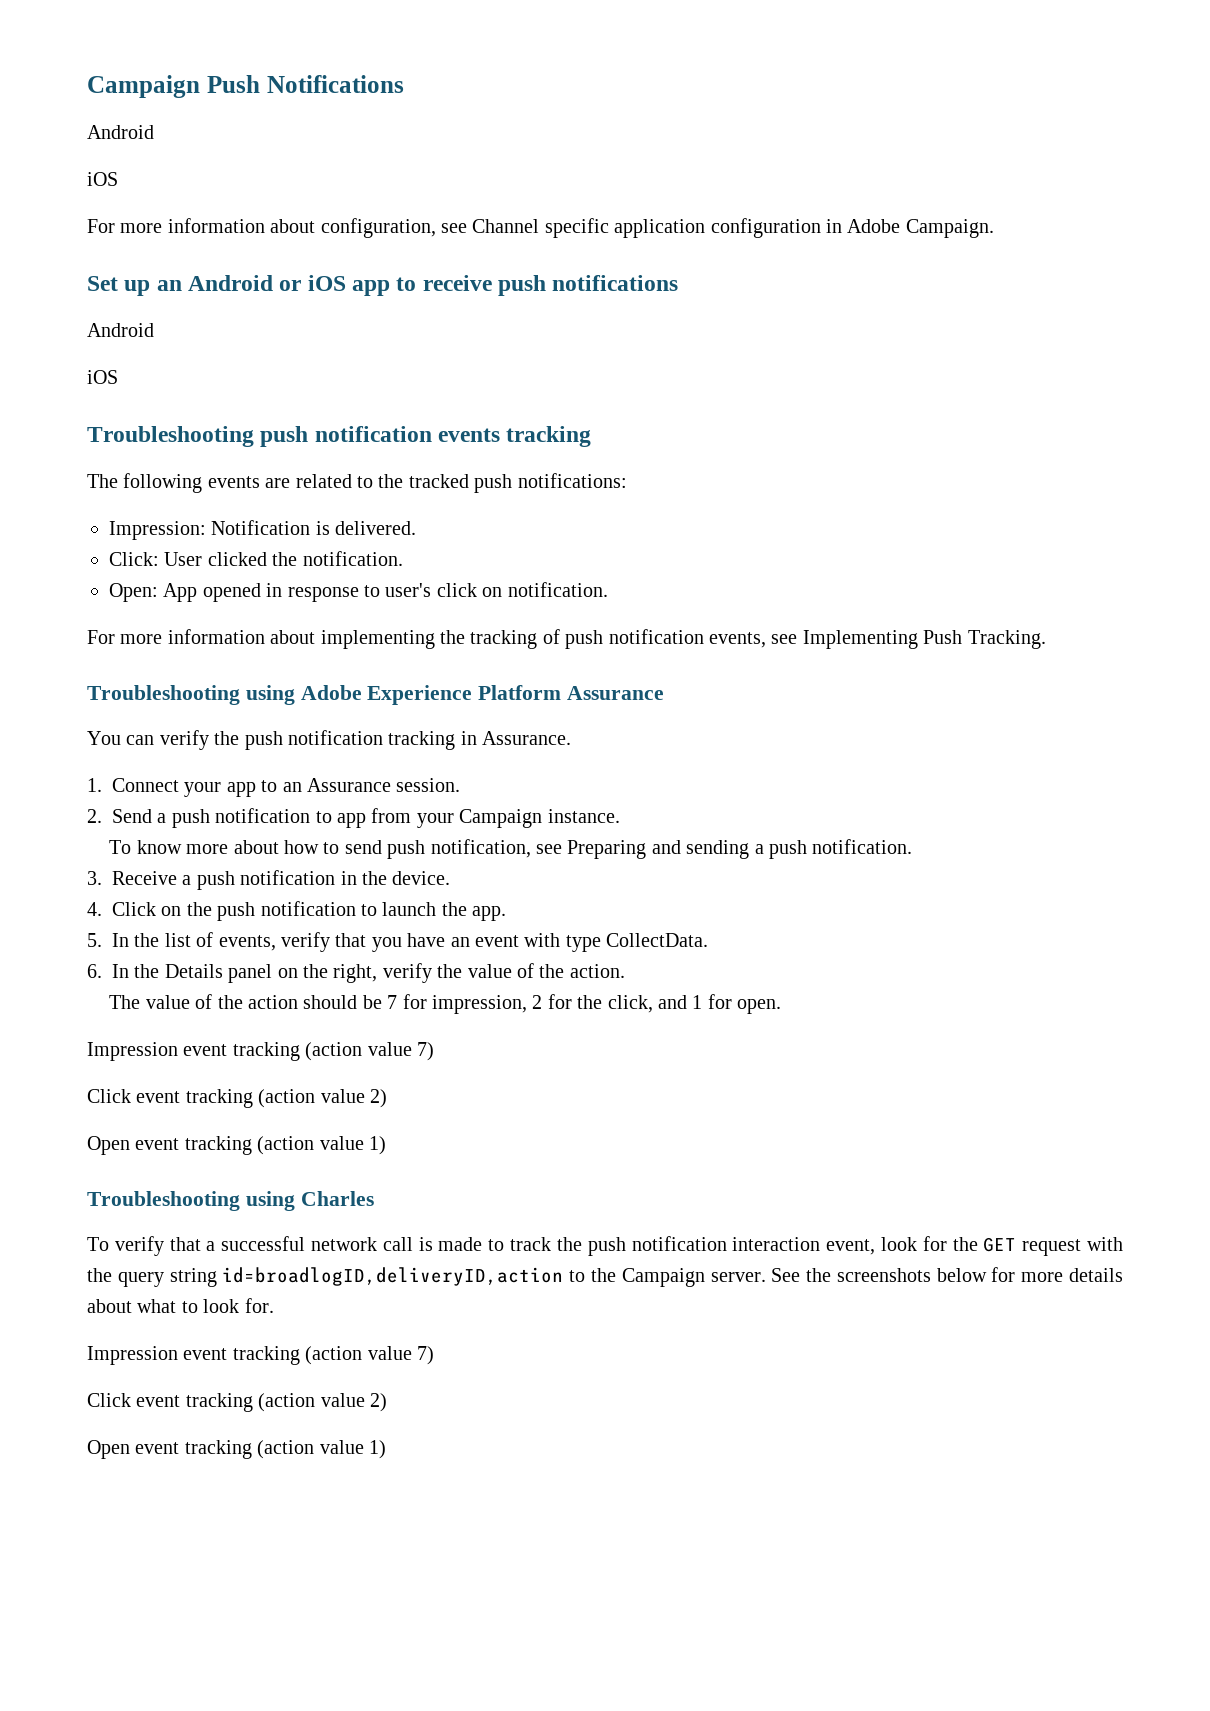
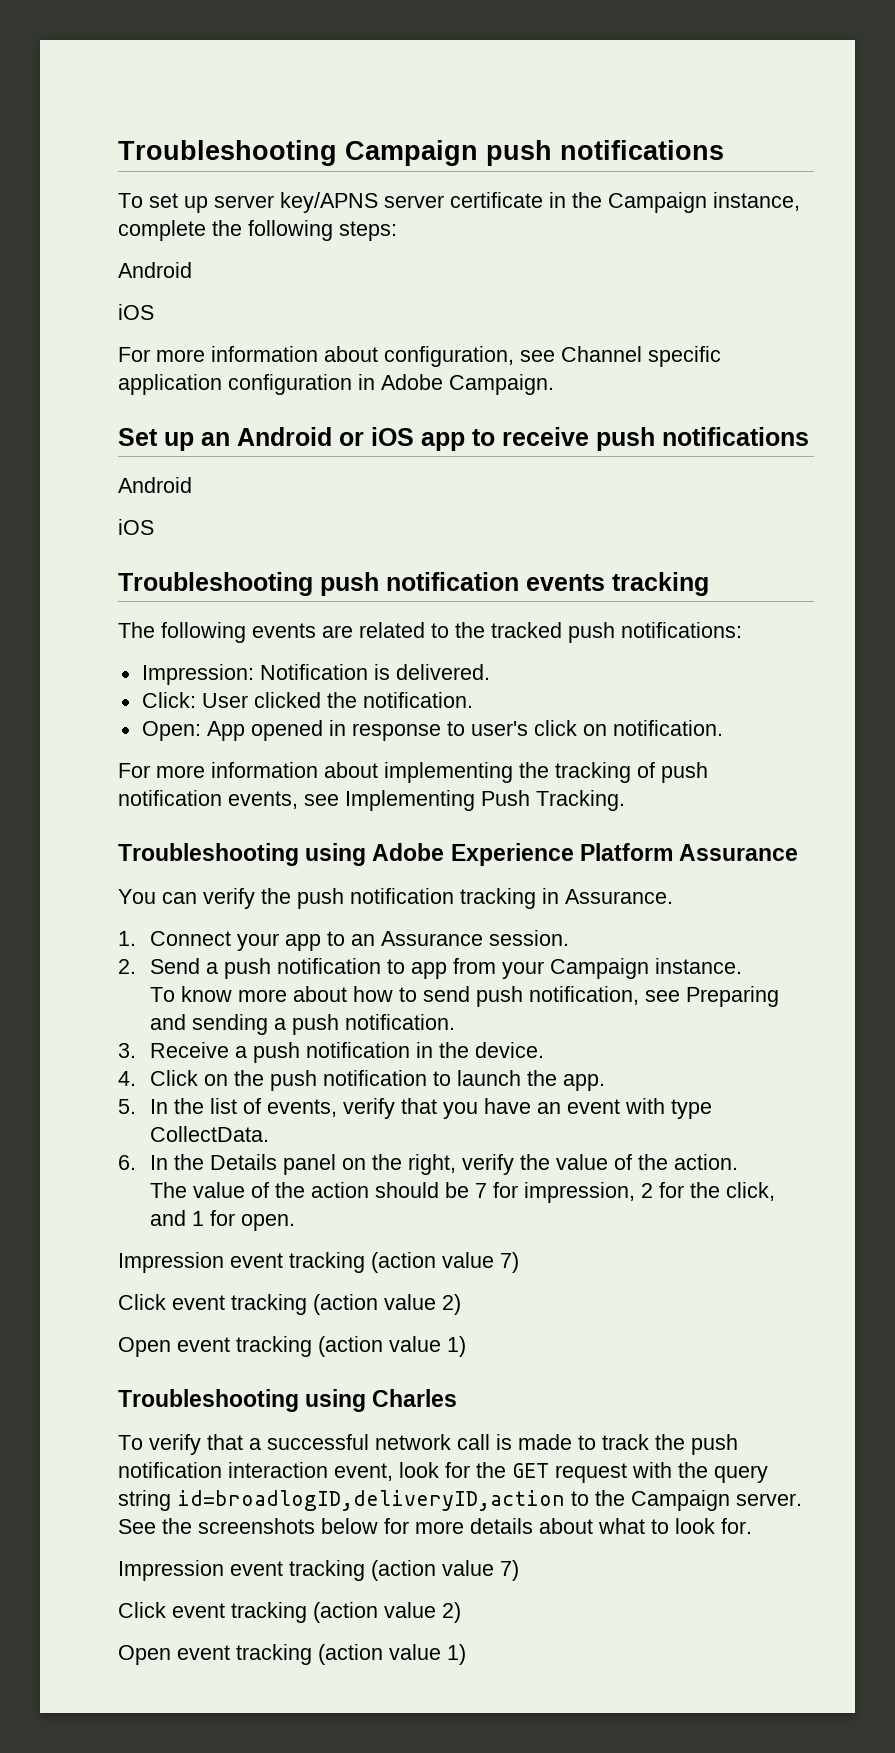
- Campaign Push Notifications
+ Troubleshooting Campaign push notifications
+ To set up server key/APNS server certificate in the Campaign instance, complete the following steps:

